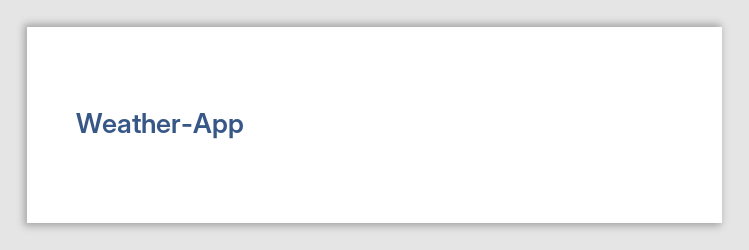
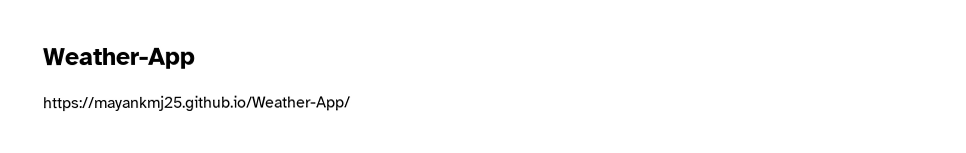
+ https://mayankmj25.github.io/Weather-App/

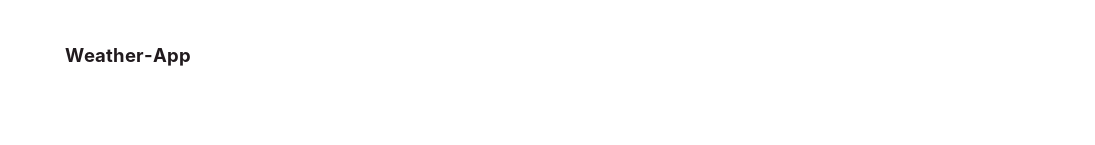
- https://mayankmj25.github.io/Weather-App/

